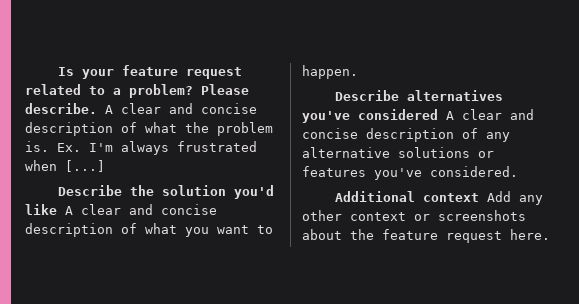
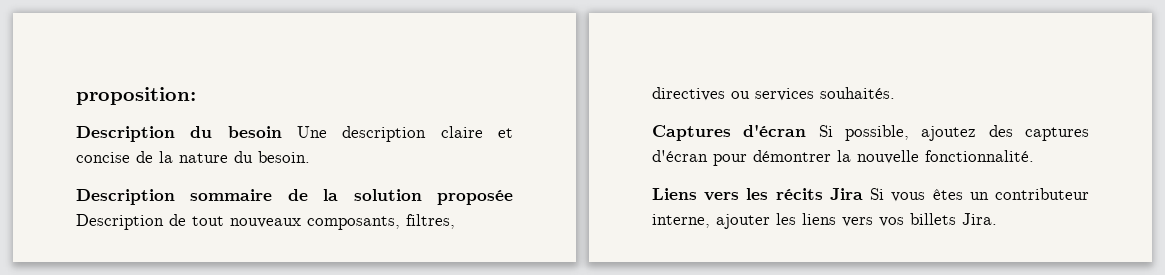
- Is your feature request related to a problem? Please describe. A clear and concise description of what the problem is. Ex. I'm always frustrated when [...]
- Describe the solution you'd like A clear and concise description of what you want to happen.
- Describe alternatives you've considered A clear and concise description of any alternative solutions or features you've considered.
- Additional context Add any other context or screenshots about the feature request here.
+ proposition:
+ Description du besoin Une description claire et concise de la nature du besoin.
+ Description sommaire de la solution proposée Description de tout nouveaux composants, filtres, directives ou services souhaités.
+ Captures d'écran Si possible, ajoutez des captures d'écran pour démontrer la nouvelle fonctionnalité.
+ Liens vers les récits Jira Si vous êtes un contributeur interne, ajouter les liens vers vos billets Jira.

